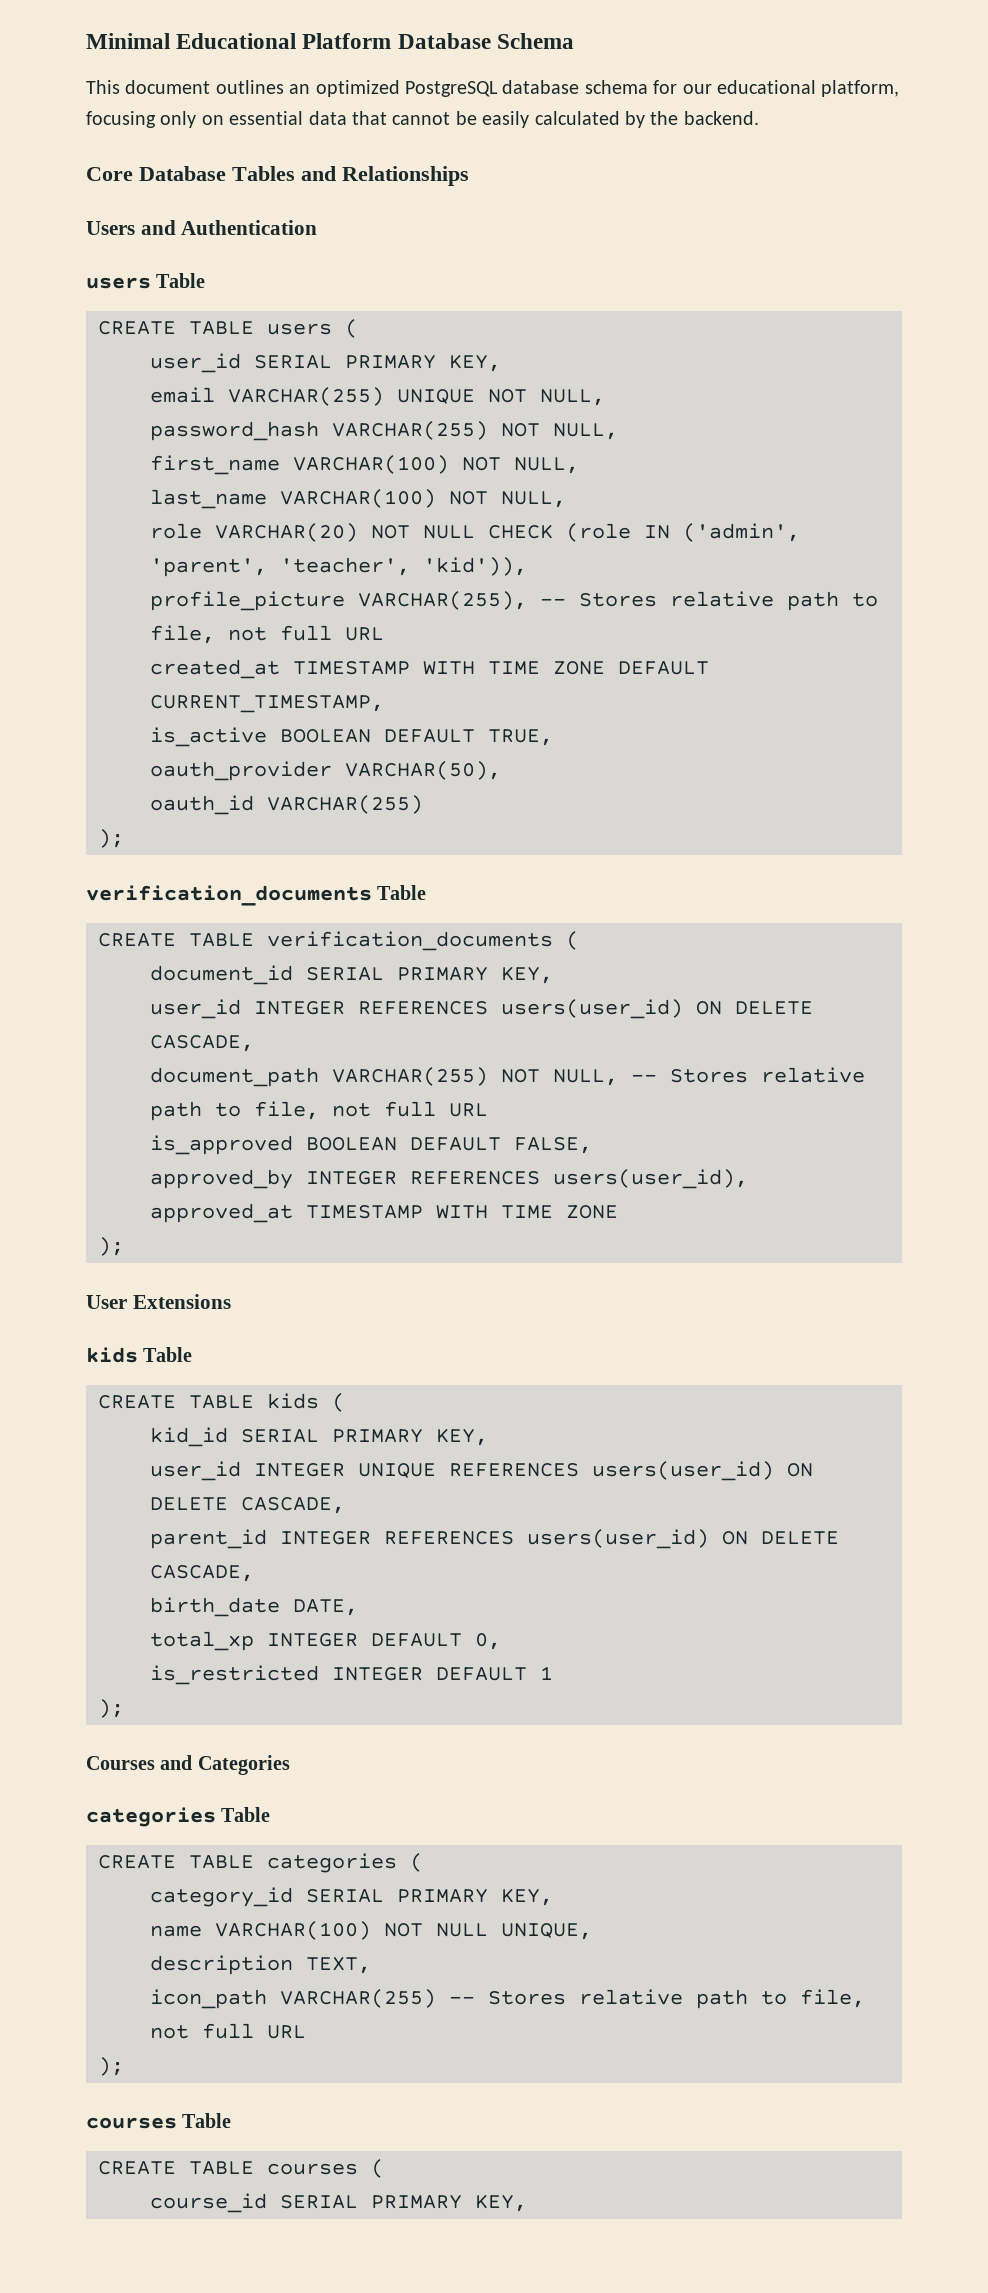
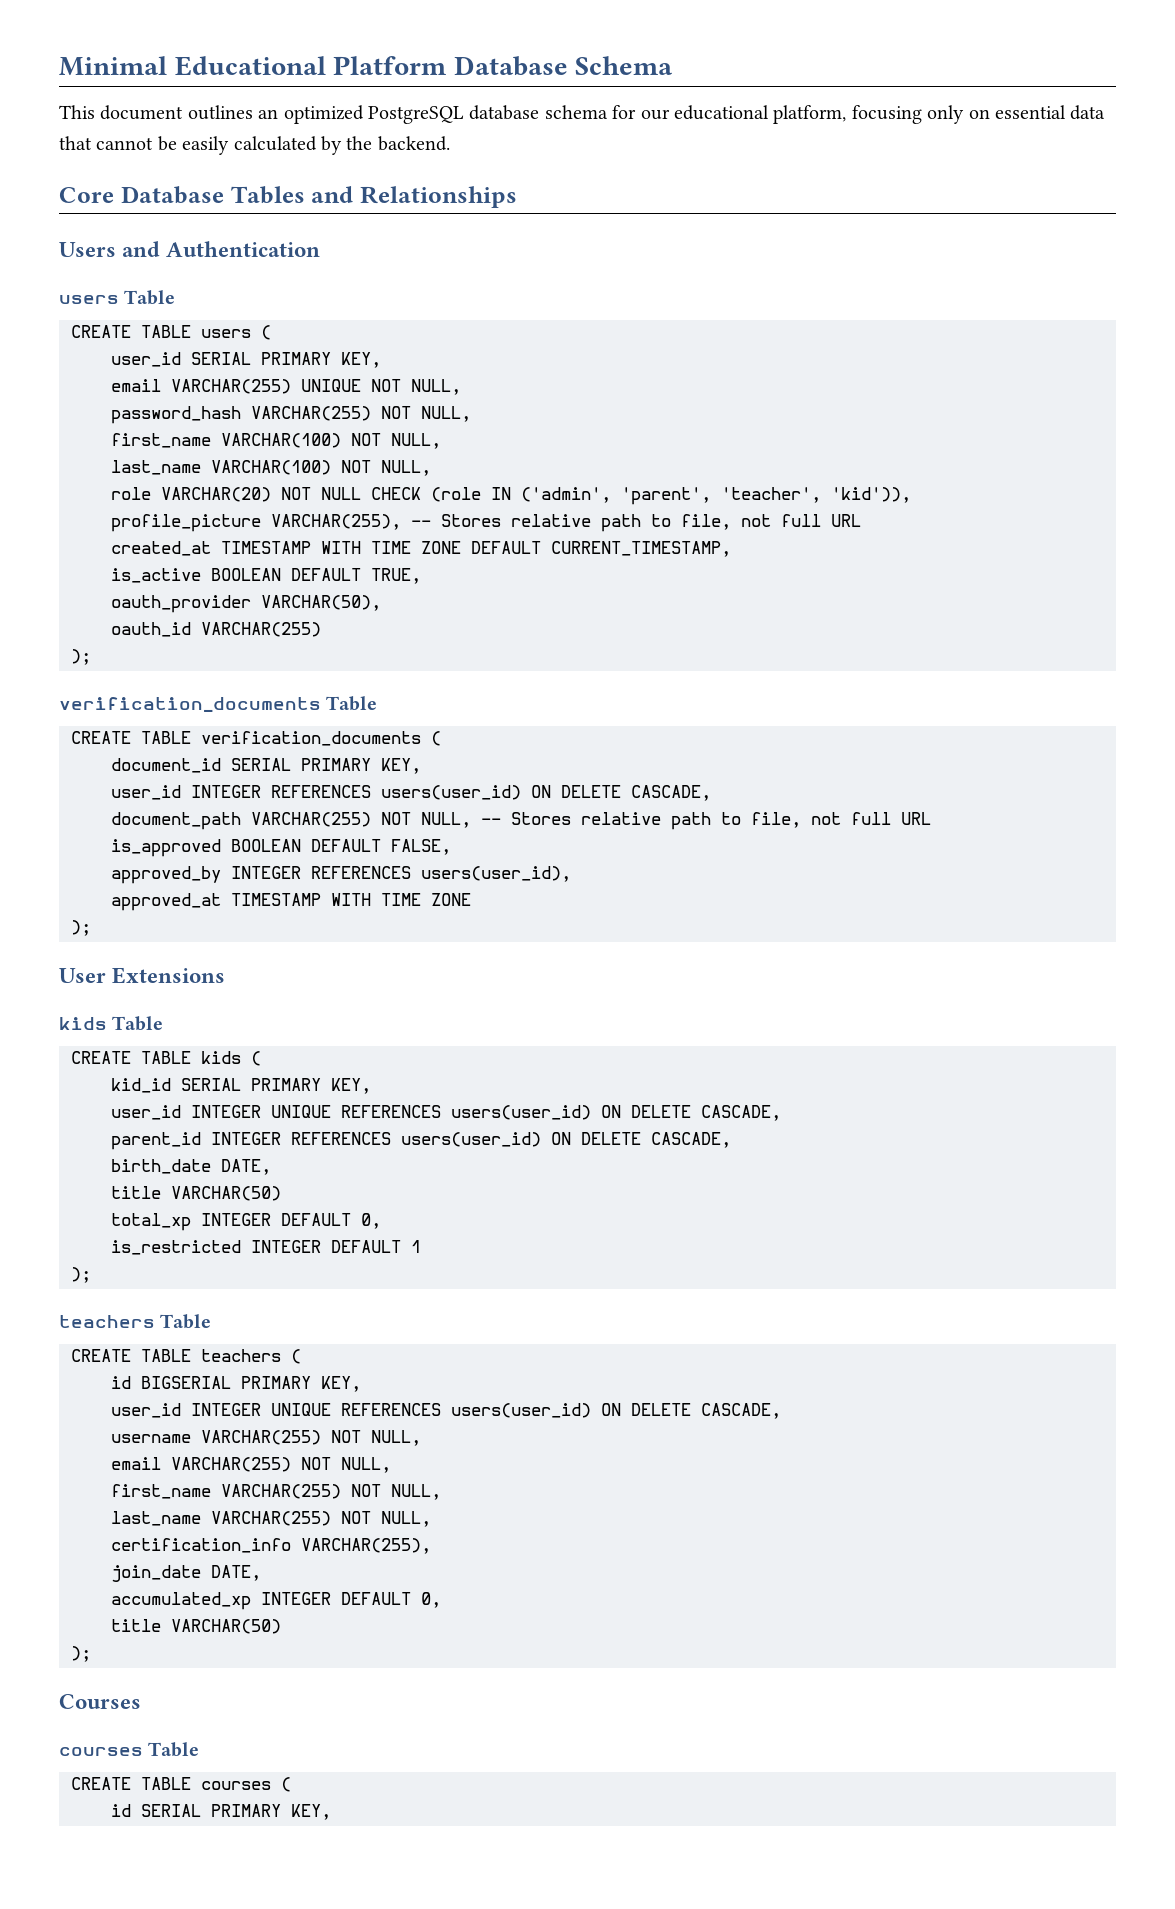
  birth_date DATE,
+ title VARCHAR(50)
- Courses and Categories
- categories Table
- CREATE TABLE categories (
- category_id SERIAL PRIMARY KEY,
- name VARCHAR(100) NOT NULL UNIQUE,
- description TEXT,
- icon_path VARCHAR(255) -- Stores relative path to file, not full URL
+ teachers Table
+ CREATE TABLE teachers (
+ id BIGSERIAL PRIMARY KEY,
+ user_id INTEGER UNIQUE REFERENCES users(user_id) ON DELETE CASCADE,
+ username VARCHAR(255) NOT NULL,
+ email VARCHAR(255) NOT NULL,
+ first_name VARCHAR(255) NOT NULL,
+ last_name VARCHAR(255) NOT NULL,
+ certification_info VARCHAR(255),
+ join_date DATE,
+ accumulated_xp INTEGER DEFAULT 0,
+ title VARCHAR(50)
  );
+ Courses
- course_id SERIAL PRIMARY KEY,
+ id SERIAL PRIMARY KEY,

